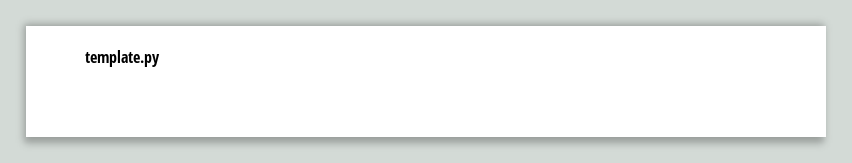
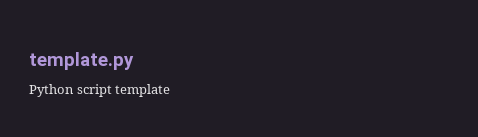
+ Python script template

